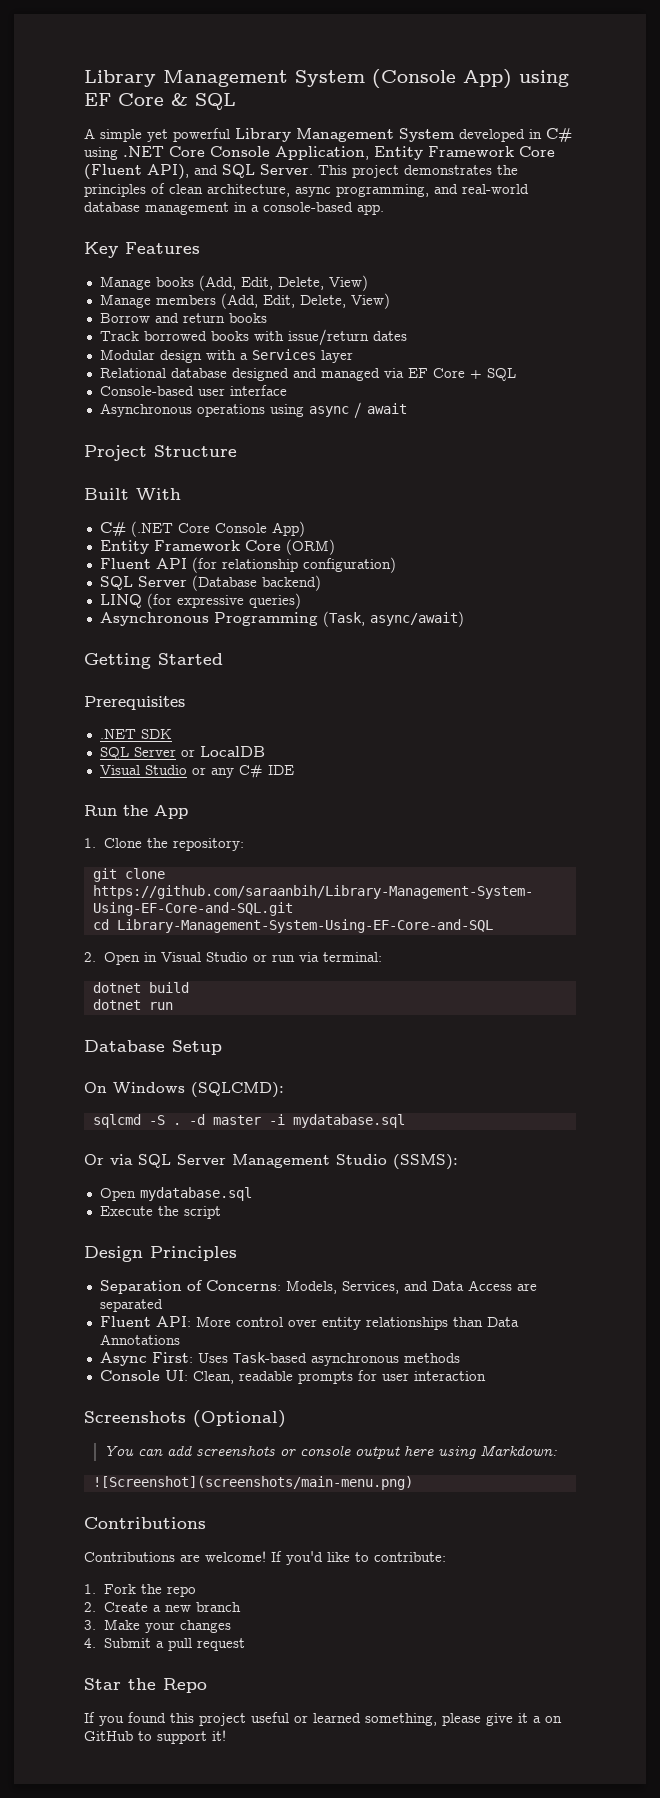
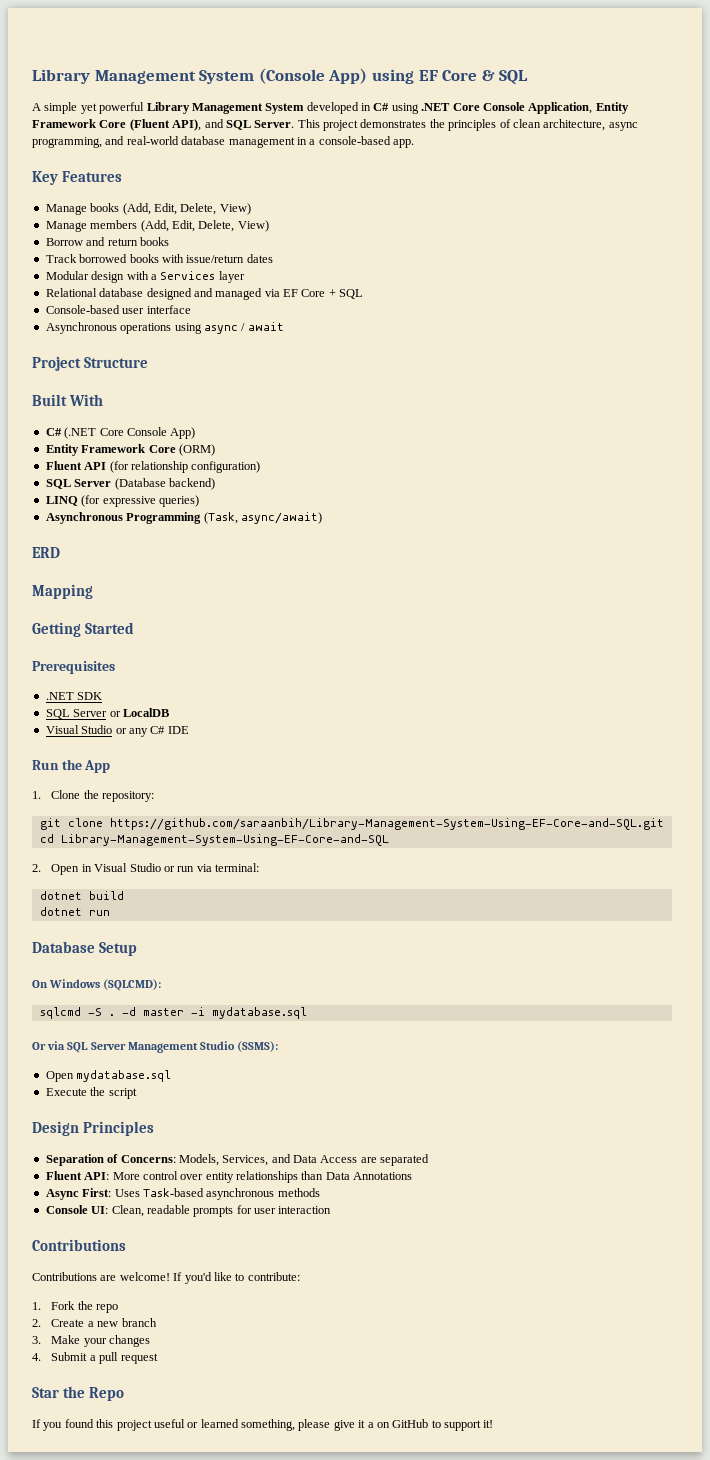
+ ERD
+ Mapping
- Screenshots (Optional)
- You can add screenshots or console output here using Markdown:
- ![Screenshot](screenshots/main-menu.png)

